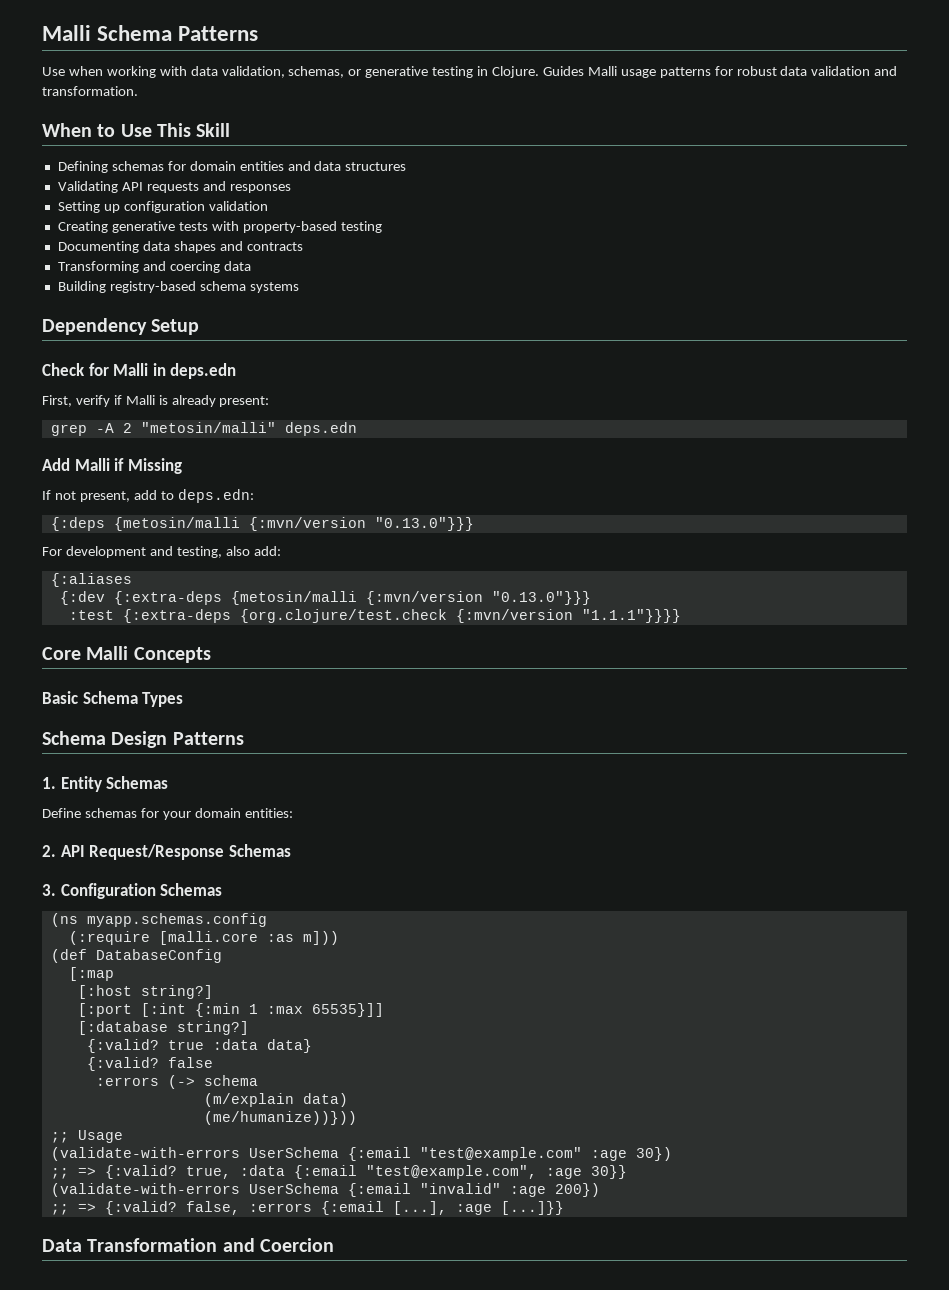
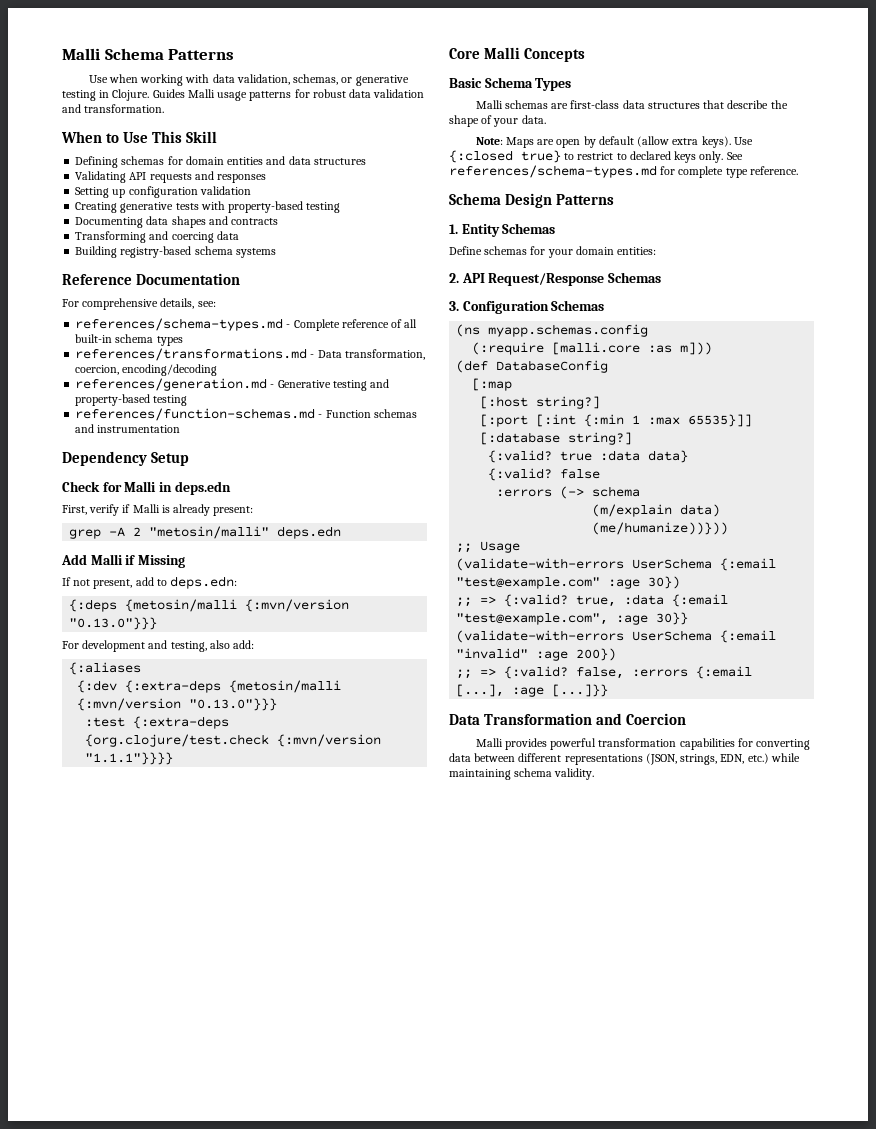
+ Reference Documentation
+ For comprehensive details, see:
+ references/schema-types.md - Complete reference of all built-in schema types
+ references/transformations.md - Data transformation, coercion, encoding/decoding
+ references/generation.md - Generative testing and property-based testing
+ references/function-schemas.md - Function schemas and instrumentation
+ Malli schemas are first-class data structures that describe the shape of your data.
+ Note: Maps are open by default (allow extra keys). Use {:closed true} to restrict to declared keys only. See references/schema-types.md for complete type reference.
+ Malli provides powerful transformation capabilities for converting data between different representations (JSON, strings, EDN, etc.) while maintaining schema validity.

